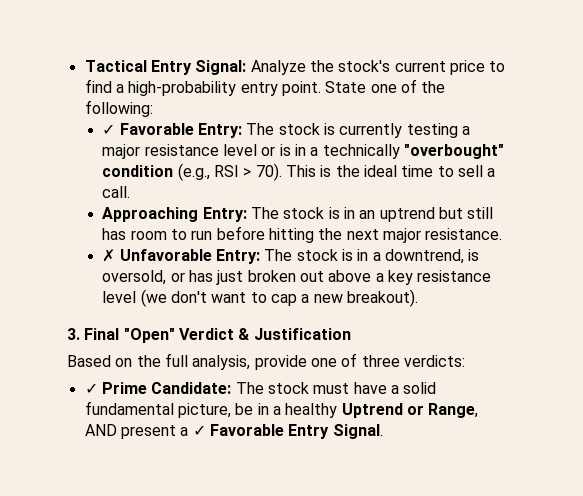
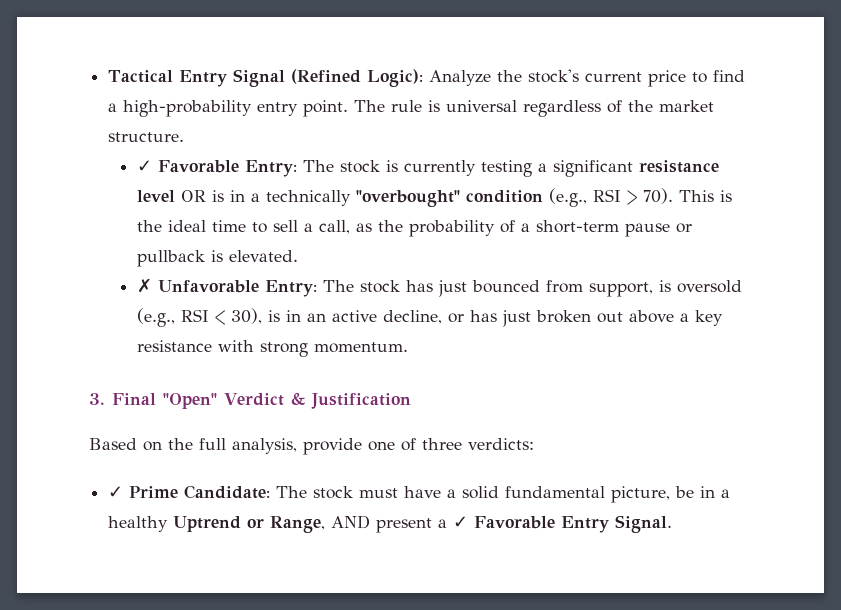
- Tactical Entry Signal: Analyze the stock's current price to find a high-probability entry point.
+ Tactical Entry Signal (Refined Logic): Analyze the stock's current price to find a high-probability entry point.
- State one of the following:
+ The rule is universal regardless of the market structure.
- ✓ Favorable Entry: The stock is currently testing a major resistance level or is in a technically "overbought" condition (e.g., RSI > 70).
+ ✓ Favorable Entry: The stock is currently testing a significant resistance level OR is in a technically "overbought" condition (e.g., RSI > 70).
- This is the ideal time to sell a call.
- Approaching Entry: The stock is in an uptrend but still has room to run before hitting the next major resistance.
+ This is the ideal time to sell a call, as the probability of a short-term pause or pullback is elevated.
- ✗ Unfavorable Entry: The stock is in a downtrend, is oversold, or has just broken out above a key resistance level (we don't want to cap a new breakout).
+ ✗ Unfavorable Entry: The stock has just bounced from support, is oversold (e.g., RSI < 30), is in an active decline, or has just broken out above a key resistance with strong momentum.

